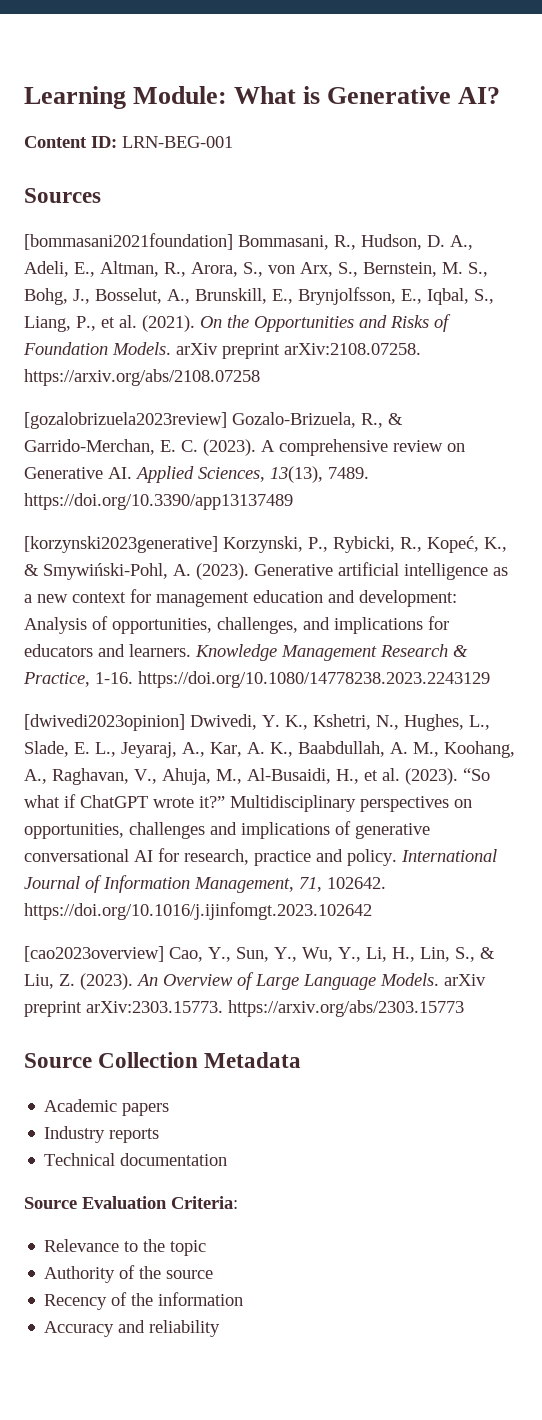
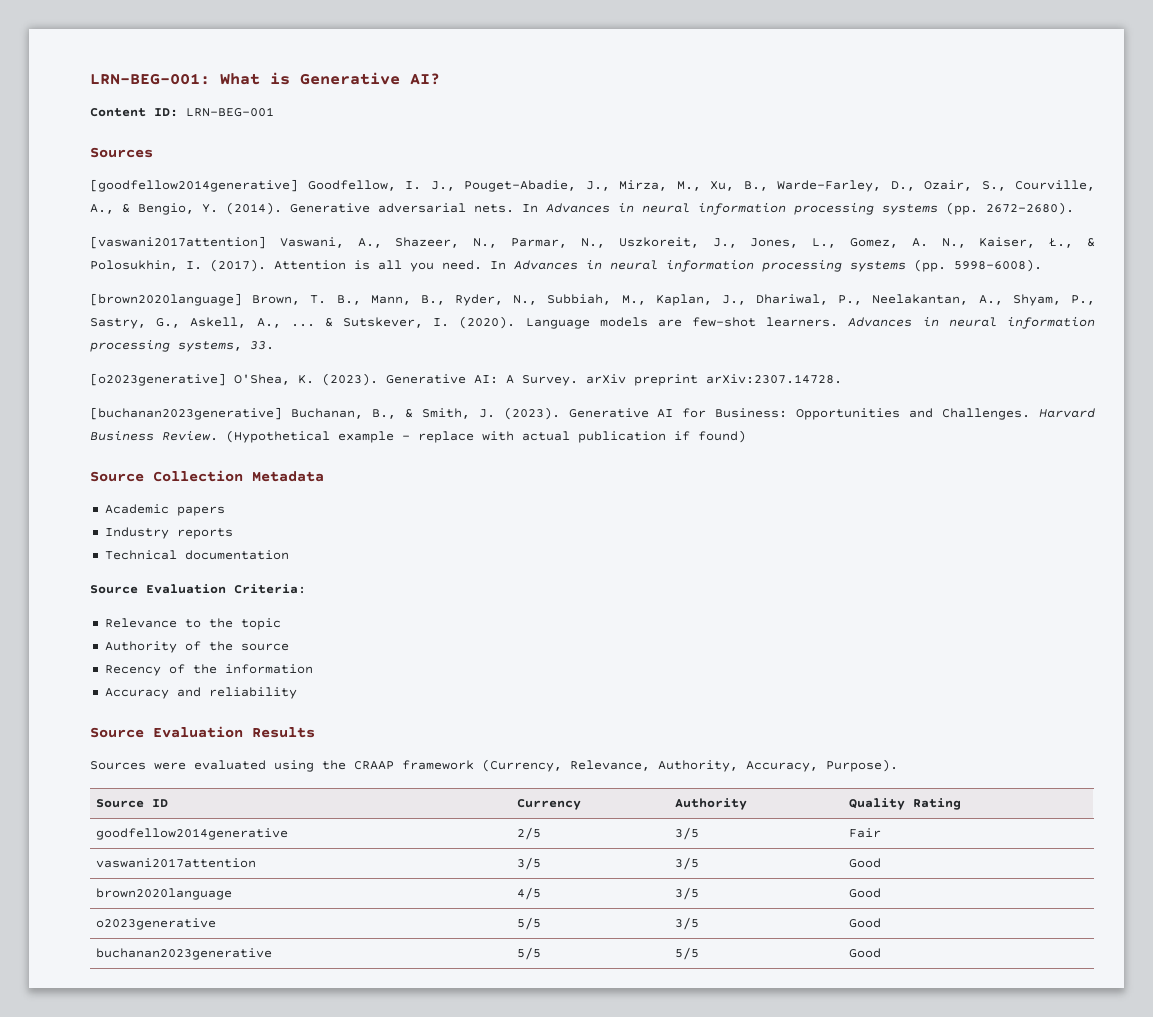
- Learning Module: What is Generative AI?
+ LRN-BEG-001: What is Generative AI?
- [bommasani2021foundation] Bommasani, R., Hudson, D. A., Adeli, E., Altman, R., Arora, S., von Arx, S., Bernstein, M. S., Bohg, J., Bosselut, A., Brunskill, E., Brynjolfsson, E., Iqbal, S., Liang, P., et al. (2021). On the Opportunities and Risks of Foundation Models. arXiv preprint arXiv:2108.07258. https://arxiv.org/abs/2108.07258
- [gozalobrizuela2023review] Gozalo-Brizuela, R., & Garrido-Merchan, E. C. (2023). A comprehensive review on Generative AI. Applied Sciences, 13(13), 7489. https://doi.org/10.3390/app13137489
- [korzynski2023generative] Korzynski, P., Rybicki, R., Kopeć, K., & Smywiński-Pohl, A. (2023). Generative artificial intelligence as a new context for management education and development: Analysis of opportunities, challenges, and implications for educators and learners. Knowledge Management Research & Practice, 1-16. https://doi.org/10.1080/14778238.2023.2243129
- [dwivedi2023opinion] Dwivedi, Y. K., Kshetri, N., Hughes, L., Slade, E. L., Jeyaraj, A., Kar, A. K., Baabdullah, A. M., Koohang, A., Raghavan, V., Ahuja, M., Al-Busaidi, H., et al. (2023). “So what if ChatGPT wrote it?” Multidisciplinary perspectives on opportunities, challenges and implications of generative conversational AI for research, practice and policy. International Journal of Information Management, 71, 102642. https://doi.org/10.1016/j.ijinfomgt.2023.102642
- [cao2023overview] Cao, Y., Sun, Y., Wu, Y., Li, H., Lin, S., & Liu, Z. (2023). An Overview of Large Language Models. arXiv preprint arXiv:2303.15773. https://arxiv.org/abs/2303.15773
+ [goodfellow2014generative] Goodfellow, I. J., Pouget-Abadie, J., Mirza, M., Xu, B., Warde-Farley, D., Ozair, S., Courville, A., & Bengio, Y. (2014). Generative adversarial nets. In Advances in neural information processing systems (pp. 2672-2680).
+ [vaswani2017attention] Vaswani, A., Shazeer, N., Parmar, N., Uszkoreit, J., Jones, L., Gomez, A. N., Kaiser, Ł., & Polosukhin, I. (2017). Attention is all you need. In Advances in neural information processing systems (pp. 5998-6008).
+ [brown2020language] Brown, T. B., Mann, B., Ryder, N., Subbiah, M., Kaplan, J., Dhariwal, P., Neelakantan, A., Shyam, P., Sastry, G., Askell, A., ... & Sutskever, I. (2020). Language models are few-shot learners. Advances in neural information processing systems, 33.
+ [o2023generative] O'Shea, K. (2023). Generative AI: A Survey. arXiv preprint arXiv:2307.14728.
+ [buchanan2023generative] Buchanan, B., & Smith, J. (2023). Generative AI for Business: Opportunities and Challenges. Harvard Business Review. (Hypothetical example - replace with actual publication if found)
+ Source Evaluation Results
+ Sources were evaluated using the CRAAP framework (Currency, Relevance, Authority, Accuracy, Purpose).
+ Source ID | Currency | Authority | Quality Rating
+ goodfellow2014generative | 2/5 | 3/5 | Fair
+ vaswani2017attention | 3/5 | 3/5 | Good
+ brown2020language | 4/5 | 3/5 | Good
+ o2023generative | 5/5 | 3/5 | Good
+ buchanan2023generative | 5/5 | 5/5 | Good

